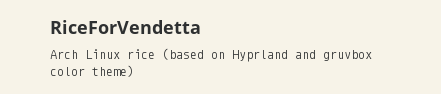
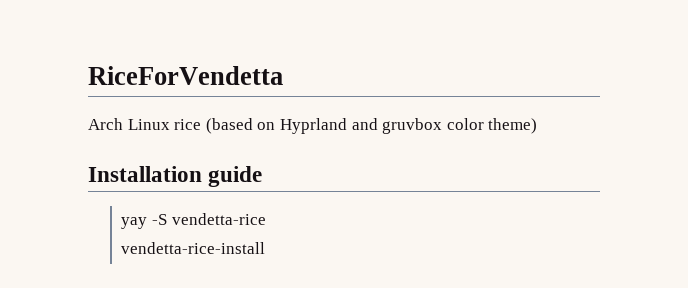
+ Installation guide
+ yay -S vendetta-rice
+ vendetta-rice-install

